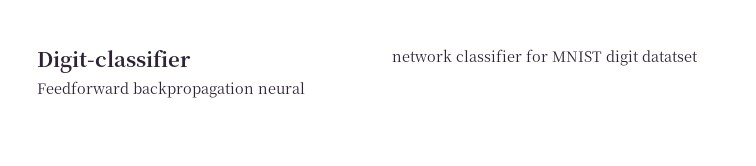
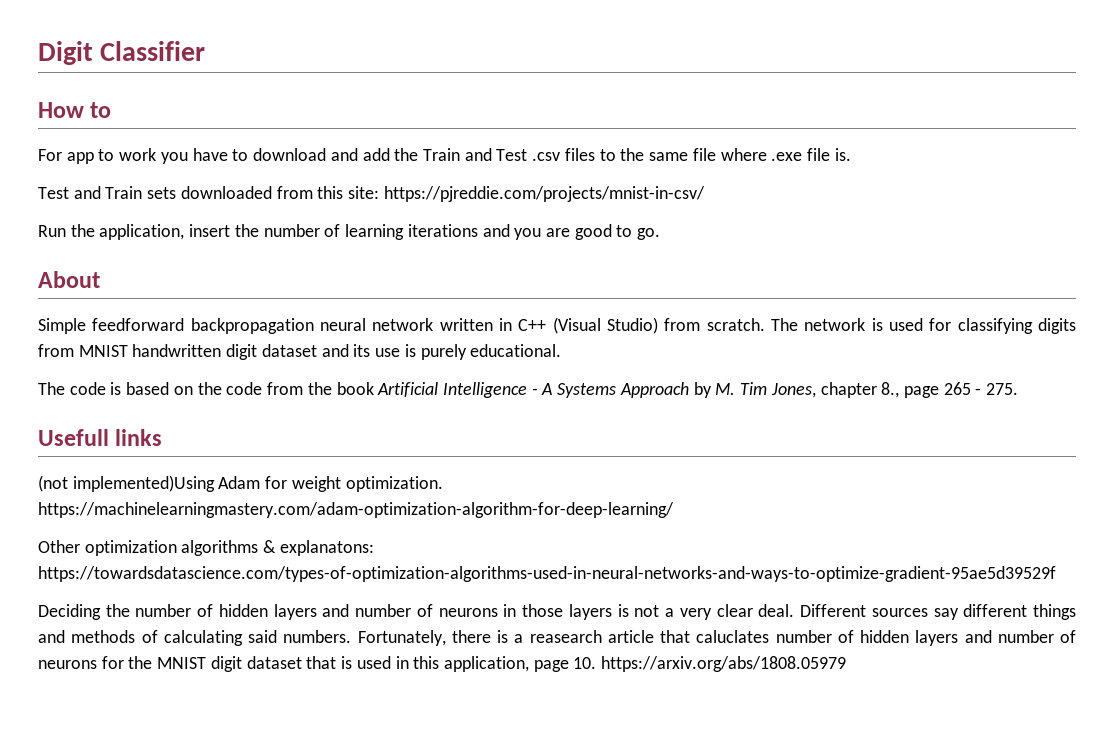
- Digit-classifier
- Feedforward backpropagation neural network classifier for MNIST digit datatset
+ Digit Classifier
+ How to
+ For app to work you have to download and add the Train and Test .csv files to the same file where .exe file is.
+ Test and Train sets downloaded from this site: https://pjreddie.com/projects/mnist-in-csv/
+ Run the application, insert the number of learning iterations and you are good to go.
+ About
+ Simple feedforward backpropagation neural network written in C++ (Visual Studio) from scratch. The network is used for classifying digits from MNIST handwritten digit dataset and its use is purely educational.
+ The code is based on the code from the book Artificial Intelligence - A Systems Approach by M. Tim Jones, chapter 8., page 265 - 275.
+ Usefull links
+ (not implemented)Using Adam for weight optimization. https://machinelearningmastery.com/adam-optimization-algorithm-for-deep-learning/
+ Other optimization algorithms & explanatons: https://towardsdatascience.com/types-of-optimization-algorithms-used-in-neural-networks-and-ways-to-optimize-gradient-95ae5d39529f
+ Deciding the number of hidden layers and number of neurons in those layers is not a very clear deal. Different sources say different things and methods of calculating said numbers. Fortunately, there is a reasearch article that caluclates number of hidden layers and number of neurons for the MNIST digit dataset that is used in this application, page 10. https://arxiv.org/abs/1808.05979

